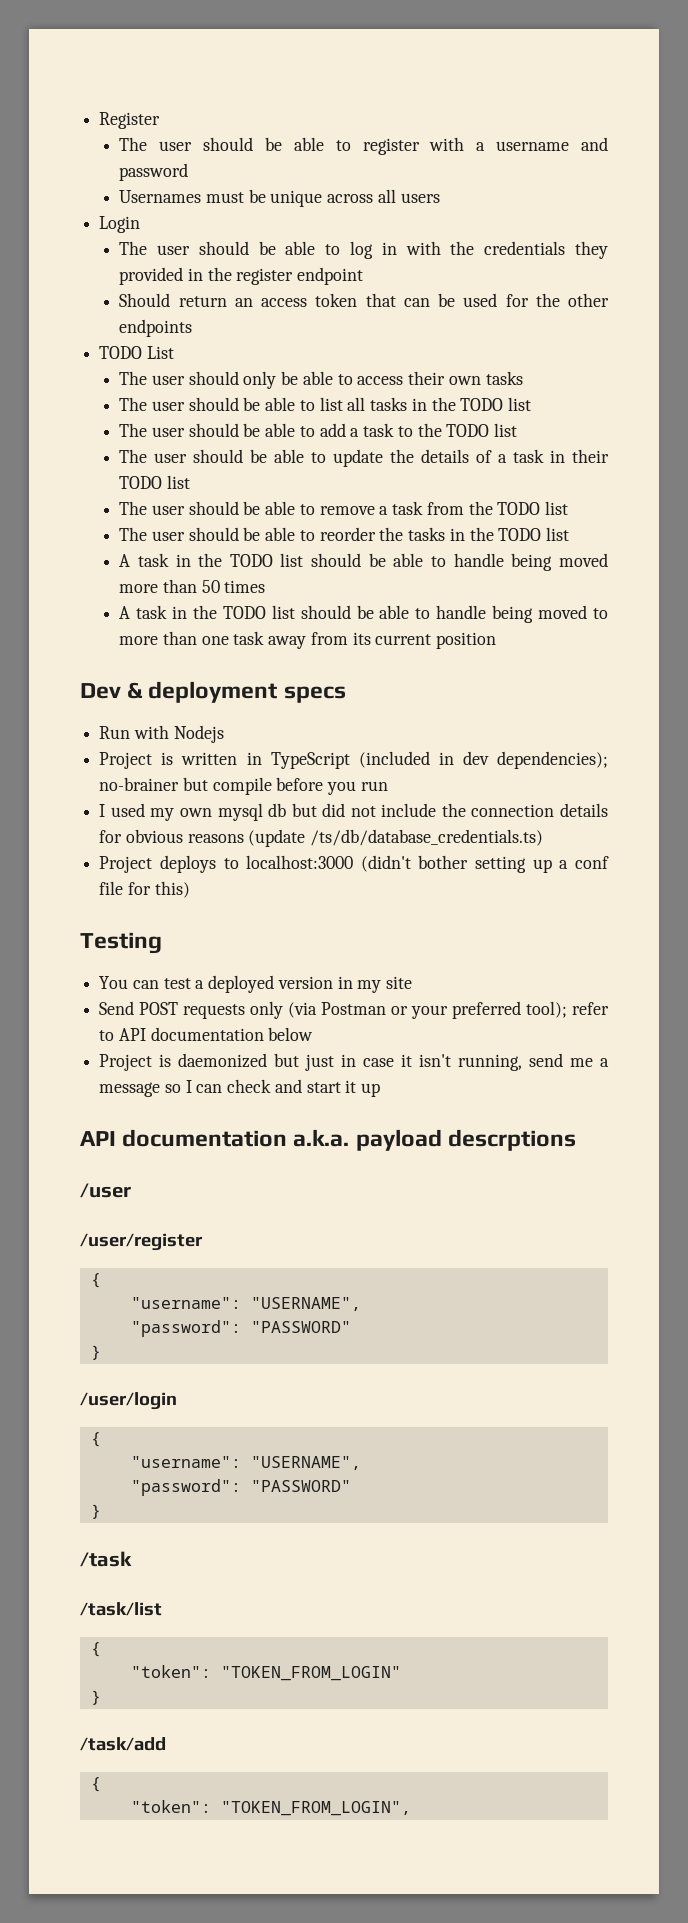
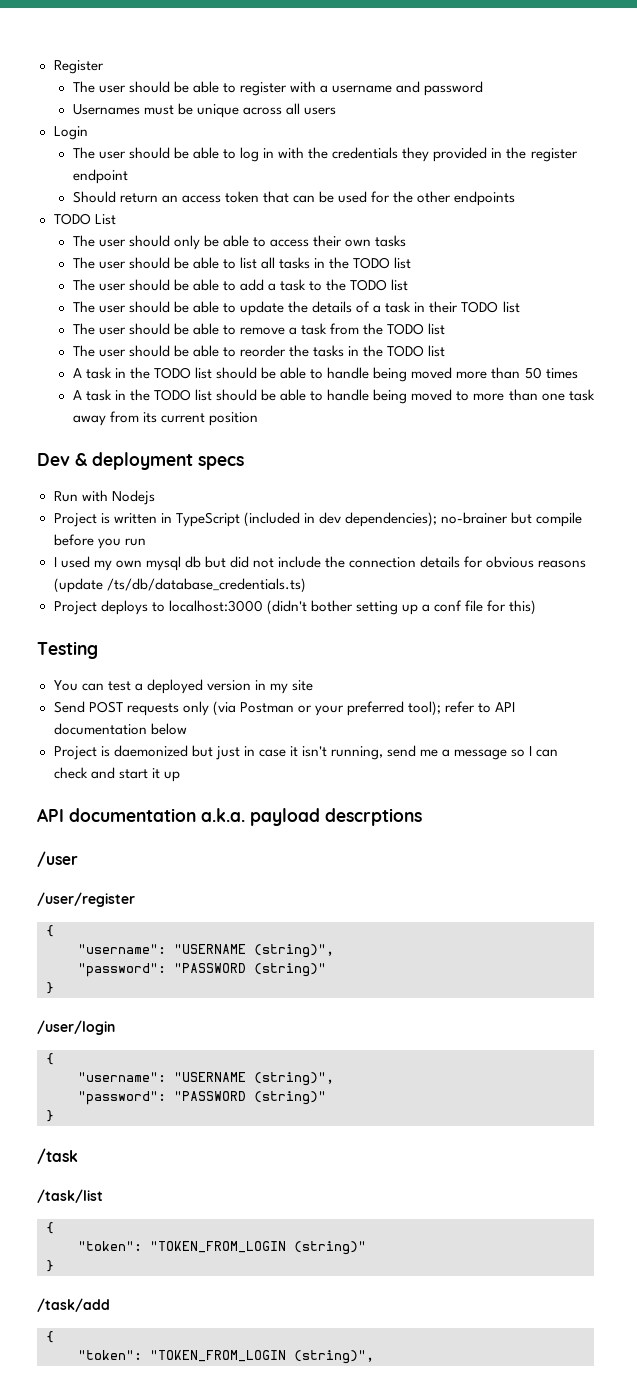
  /user/register
  {
- "username": "USERNAME",
- "password": "PASSWORD"
+ "username": "USERNAME (string)",
+ "password": "PASSWORD (string)"
  /user/login
  {
- "username": "USERNAME",
- "password": "PASSWORD"
+ "username": "USERNAME (string)",
+ "password": "PASSWORD (string)"
- "token": "TOKEN_FROM_LOGIN"
+ "token": "TOKEN_FROM_LOGIN (string)"
- "token": "TOKEN_FROM_LOGIN",
+ "token": "TOKEN_FROM_LOGIN (string)",

